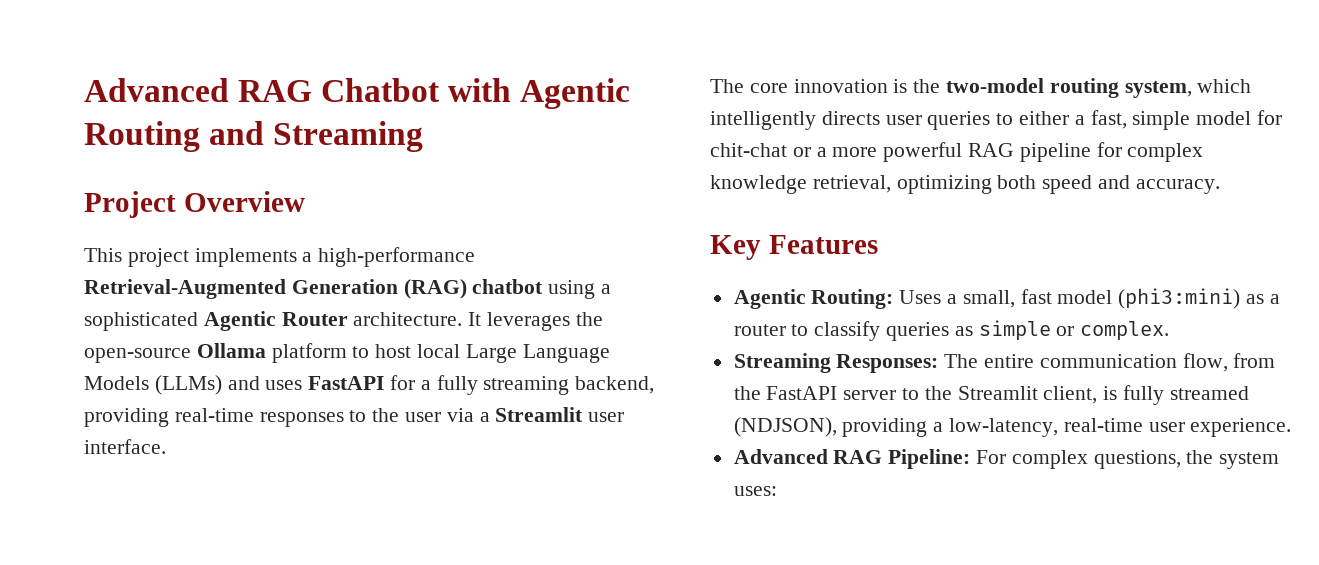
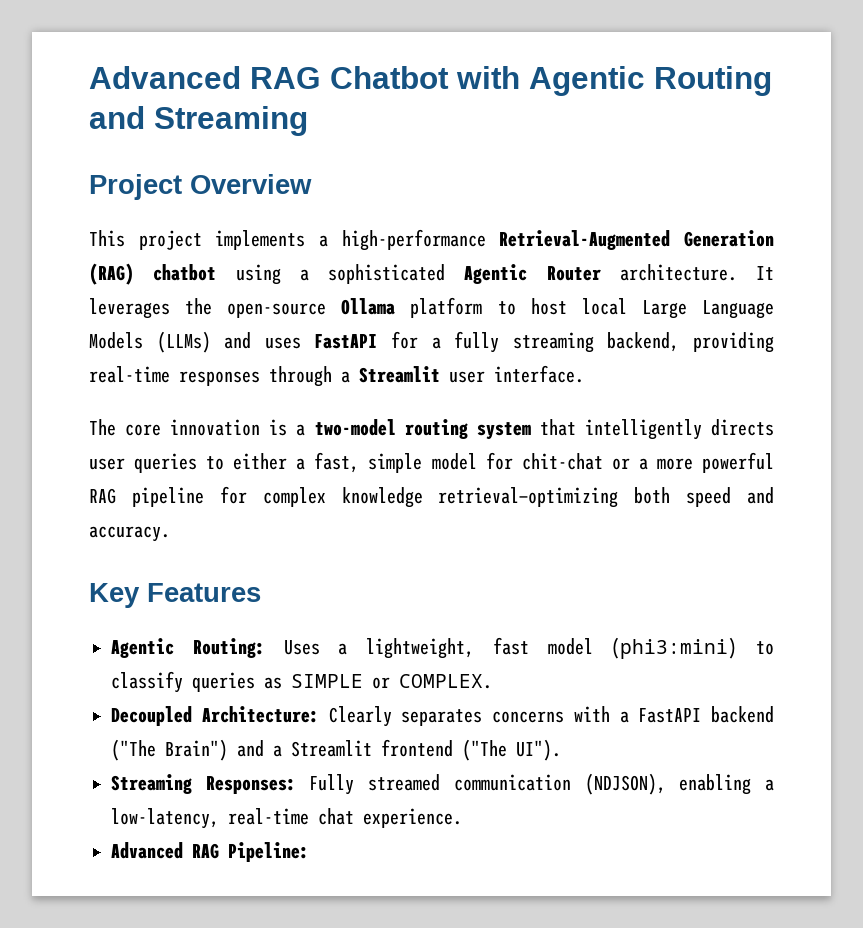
- It leverages the open-source Ollama platform to host local Large Language Models (LLMs) and uses FastAPI for a fully streaming backend, providing real-time responses to the user via a Streamlit user interface.
+ It leverages the open-source Ollama platform to host local Large Language Models (LLMs) and uses FastAPI for a fully streaming backend, providing real-time responses through a Streamlit user interface.
- The core innovation is the two-model routing system, which intelligently directs user queries to either a fast, simple model for chit-chat or a more powerful RAG pipeline for complex knowledge retrieval, optimizing both speed and accuracy.
+ The core innovation is a two-model routing system that intelligently directs user queries to either a fast, simple model for chit-chat or a more powerful RAG pipeline for complex knowledge retrieval—optimizing both speed and accuracy.
- Agentic Routing: Uses a small, fast model (phi3:mini) as a router to classify queries as simple or complex.
- Streaming Responses: The entire communication flow, from the FastAPI server to the Streamlit client, is fully streamed (NDJSON), providing a low-latency, real-time user experience.
+ Agentic Routing: Uses a lightweight, fast model (phi3:mini) to classify queries as SIMPLE or COMPLEX.
+ Decoupled Architecture: Clearly separates concerns with a FastAPI backend ("The Brain") and a Streamlit frontend ("The UI").
+ Streaming Responses: Fully streamed communication (NDJSON), enabling a low-latency, real-time chat experience.
- Advanced RAG Pipeline: For complex questions, the system uses:
+ Advanced RAG Pipeline:

